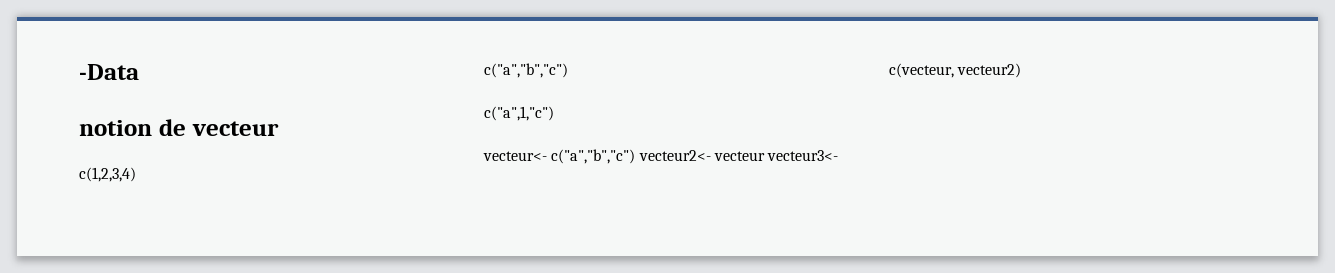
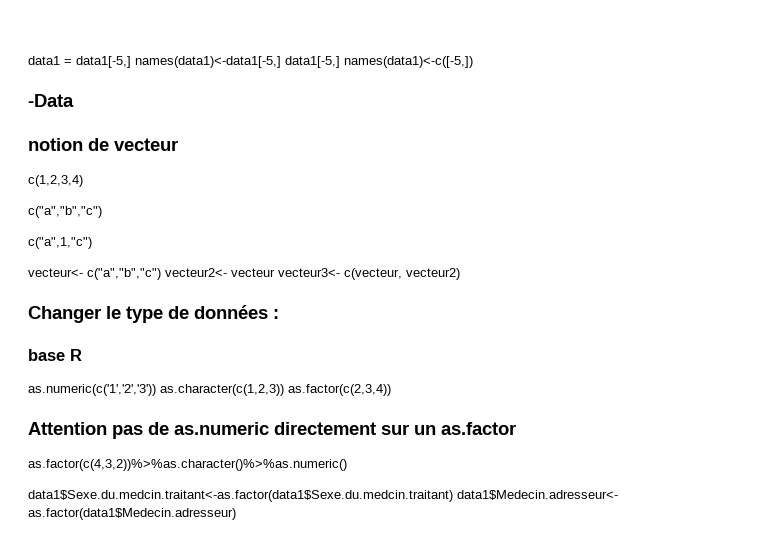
+ data1 = data1[-5,] names(data1)<-data1[-5,] data1[-5,] names(data1)<-c([-5,])
+ Changer le type de données :
+ base R
+ as.numeric(c('1','2','3')) as.character(c(1,2,3)) as.factor(c(2,3,4))
+ Attention pas de as.numeric directement sur un as.factor
+ as.factor(c(4,3,2))%>%as.character()%>%as.numeric()
+ data1$Sexe.du.medcin.traitant<-as.factor(data1$Sexe.du.medcin.traitant) data1$Medecin.adresseur<- as.factor(data1$Medecin.adresseur)

